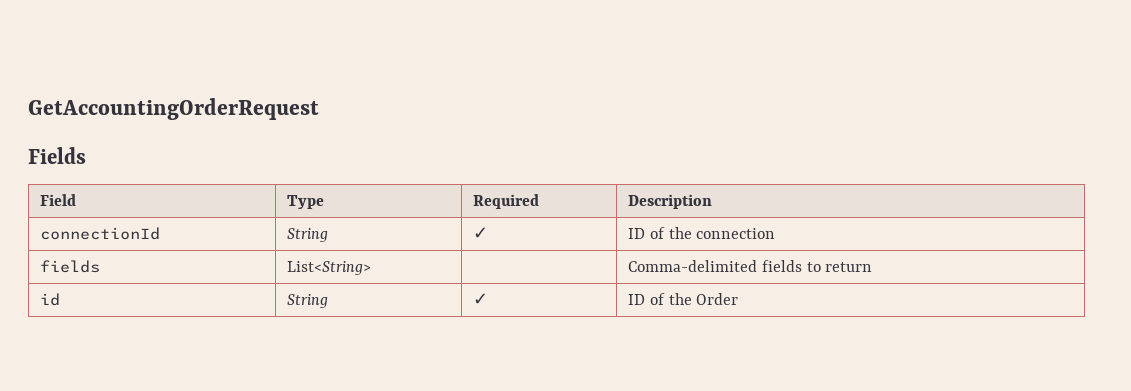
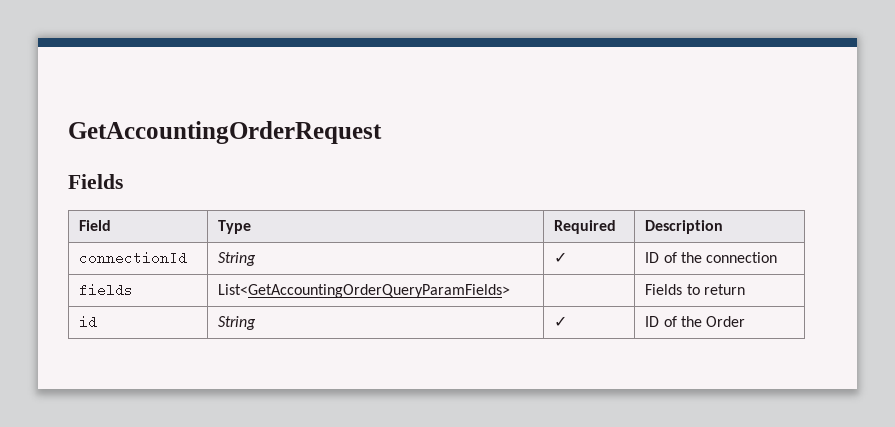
- fields | List<String> | | Comma-delimited fields to return
+ fields | List<GetAccountingOrderQueryParamFields> | | Fields to return

